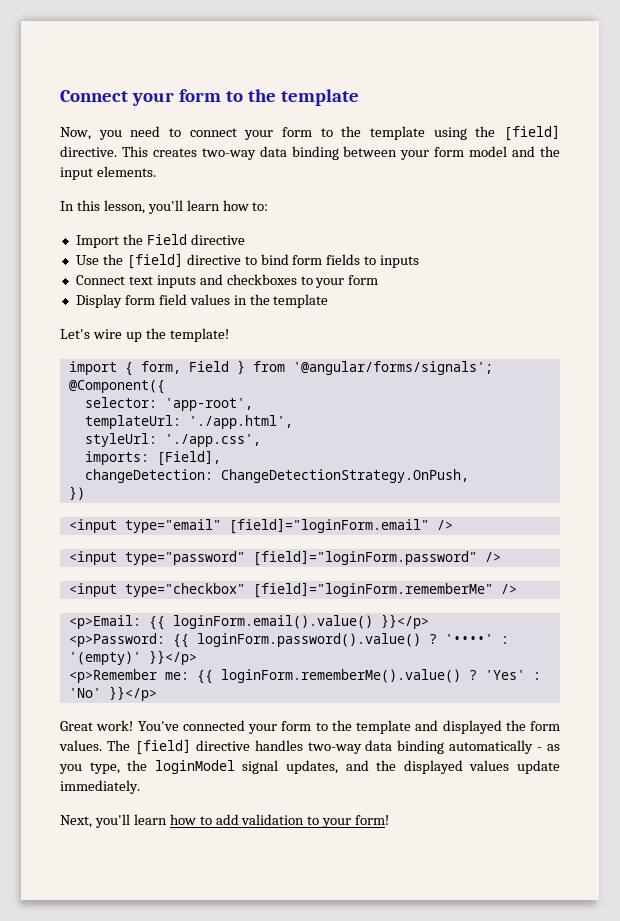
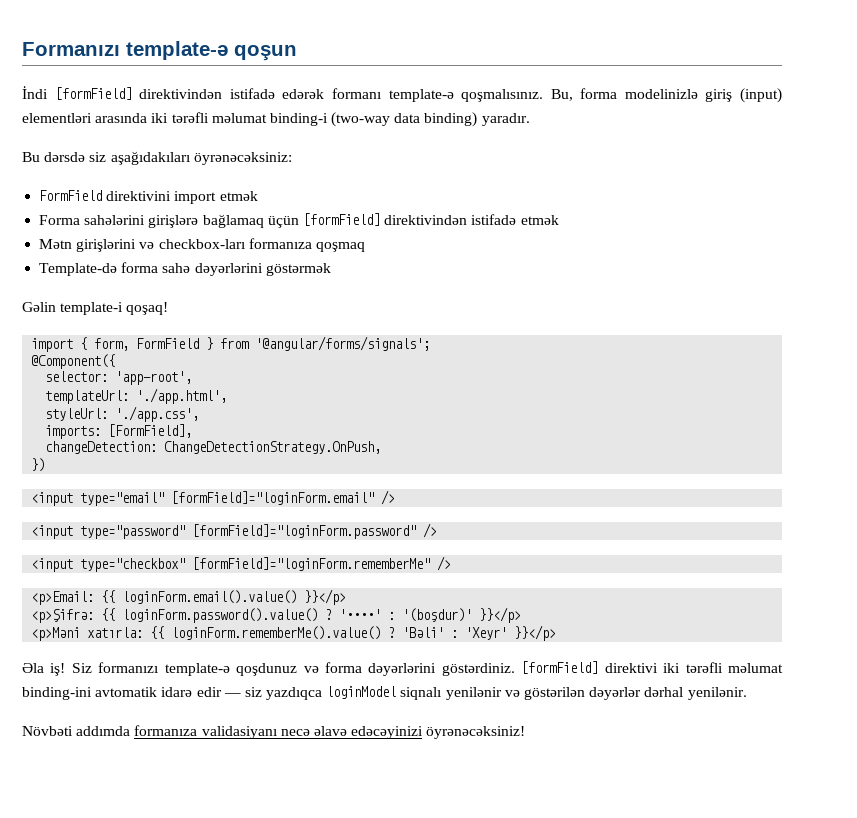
- Connect your form to the template
- Now, you need to connect your form to the template using the [field] directive. This creates two-way data binding between your form model and the input elements.
- In this lesson, you'll learn how to:
- Import the Field directive
- Use the [field] directive to bind form fields to inputs
- Connect text inputs and checkboxes to your form
- Display form field values in the template
- Let's wire up the template!
+ Formanızı template-ə qoşun
+ İndi [formField] direktivindən istifadə edərək formanı template-ə qoşmalısınız. Bu, forma modelinizlə giriş (input) elementləri arasında iki tərəfli məlumat binding-i (two-way data binding) yaradır.
+ Bu dərsdə siz aşağıdakıları öyrənəcəksiniz:
+ FormField direktivini import etmək
+ Forma sahələrini girişlərə bağlamaq üçün [formField] direktivindən istifadə etmək
+ Mətn girişlərini və checkbox-ları formanıza qoşmaq
+ Template-də forma sahə dəyərlərini göstərmək
+ Gəlin template-i qoşaq!
- import { form, Field } from '@angular/forms/signals';
+ import { form, FormField } from '@angular/forms/signals';
- imports: [Field],
+ imports: [FormField],
- <input type="email" [field]="loginForm.email" />
+ <input type="email" [formField]="loginForm.email" />
- <input type="password" [field]="loginForm.password" />
+ <input type="password" [formField]="loginForm.password" />
- <input type="checkbox" [field]="loginForm.rememberMe" />
+ <input type="checkbox" [formField]="loginForm.rememberMe" />
- <p>Password: {{ loginForm.password().value() ?
+ <p>Şifrə: {{ loginForm.password().value() ?
- '••••' : '(empty)' }}</p>
- <p>Remember me: {{ loginForm.rememberMe().value() ?
+ '••••' : '(boşdur)' }}</p>
+ <p>Məni xatırla: {{ loginForm.rememberMe().value() ?
- 'Yes' : 'No' }}</p>
- Great work! You've connected your form to the template and displayed the form values. The [field] directive handles two-way data binding automatically - as you type, the loginModel signal updates, and the displayed values update immediately.
- Next, you'll learn how to add validation to your form!
+ 'Bəli' : 'Xeyr' }}</p>
+ Əla iş! Siz formanızı template-ə qoşdunuz və forma dəyərlərini göstərdiniz. [formField] direktivi iki tərəfli məlumat binding-ini avtomatik idarə edir — siz yazdıqca loginModel siqnalı yenilənir və göstərilən dəyərlər dərhal yenilənir.
+ Növbəti addımda formanıza validasiyanı necə əlavə edəcəyinizi öyrənəcəksiniz!

